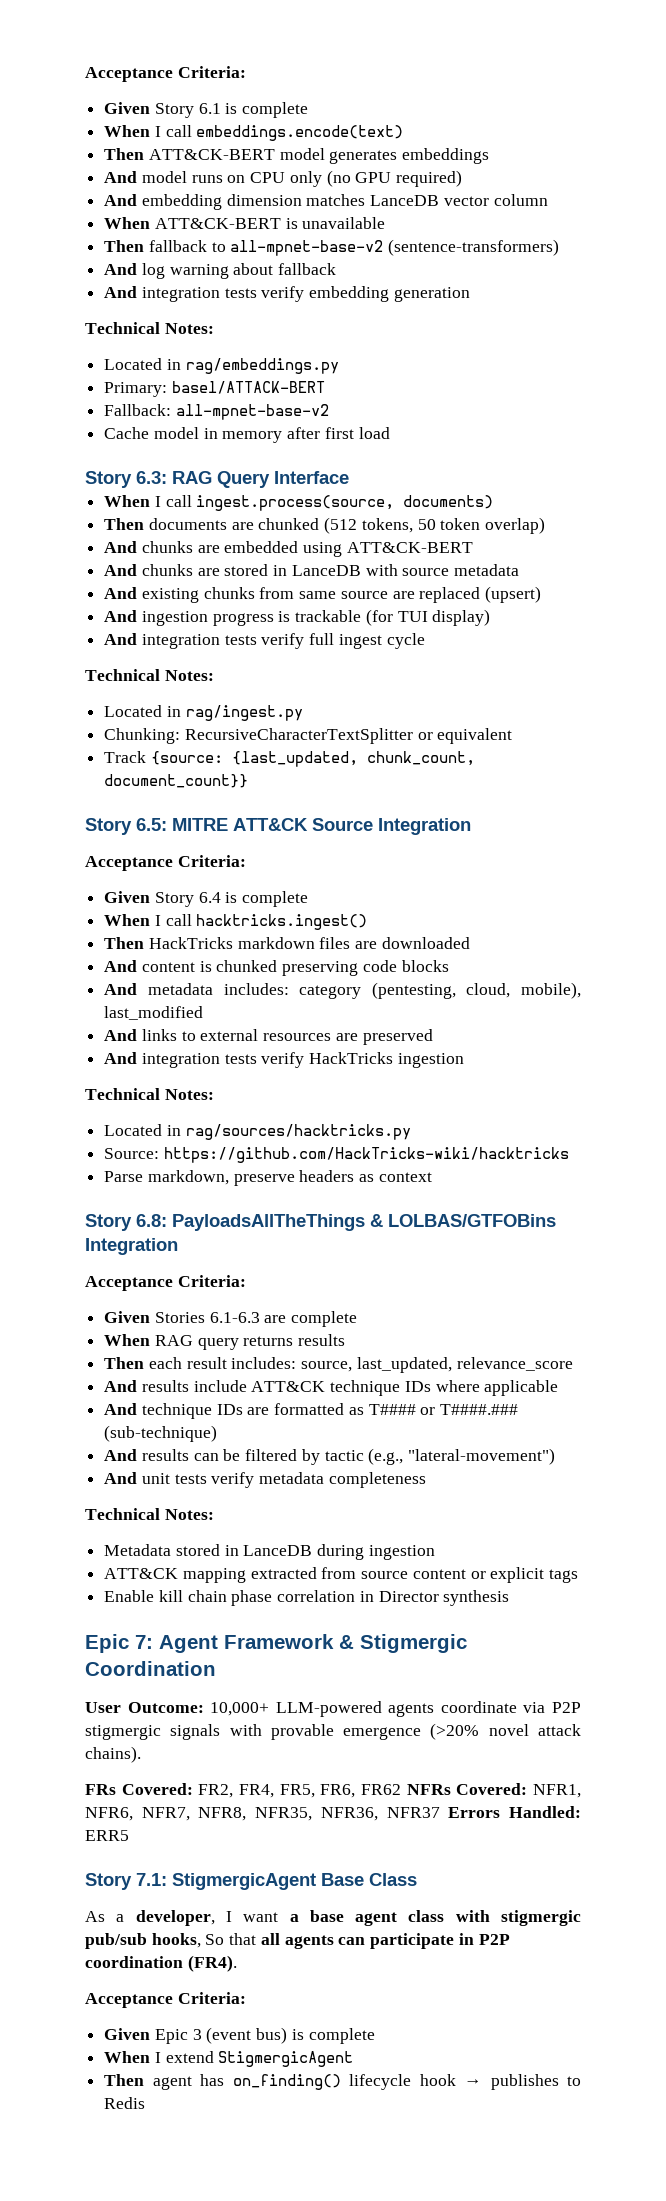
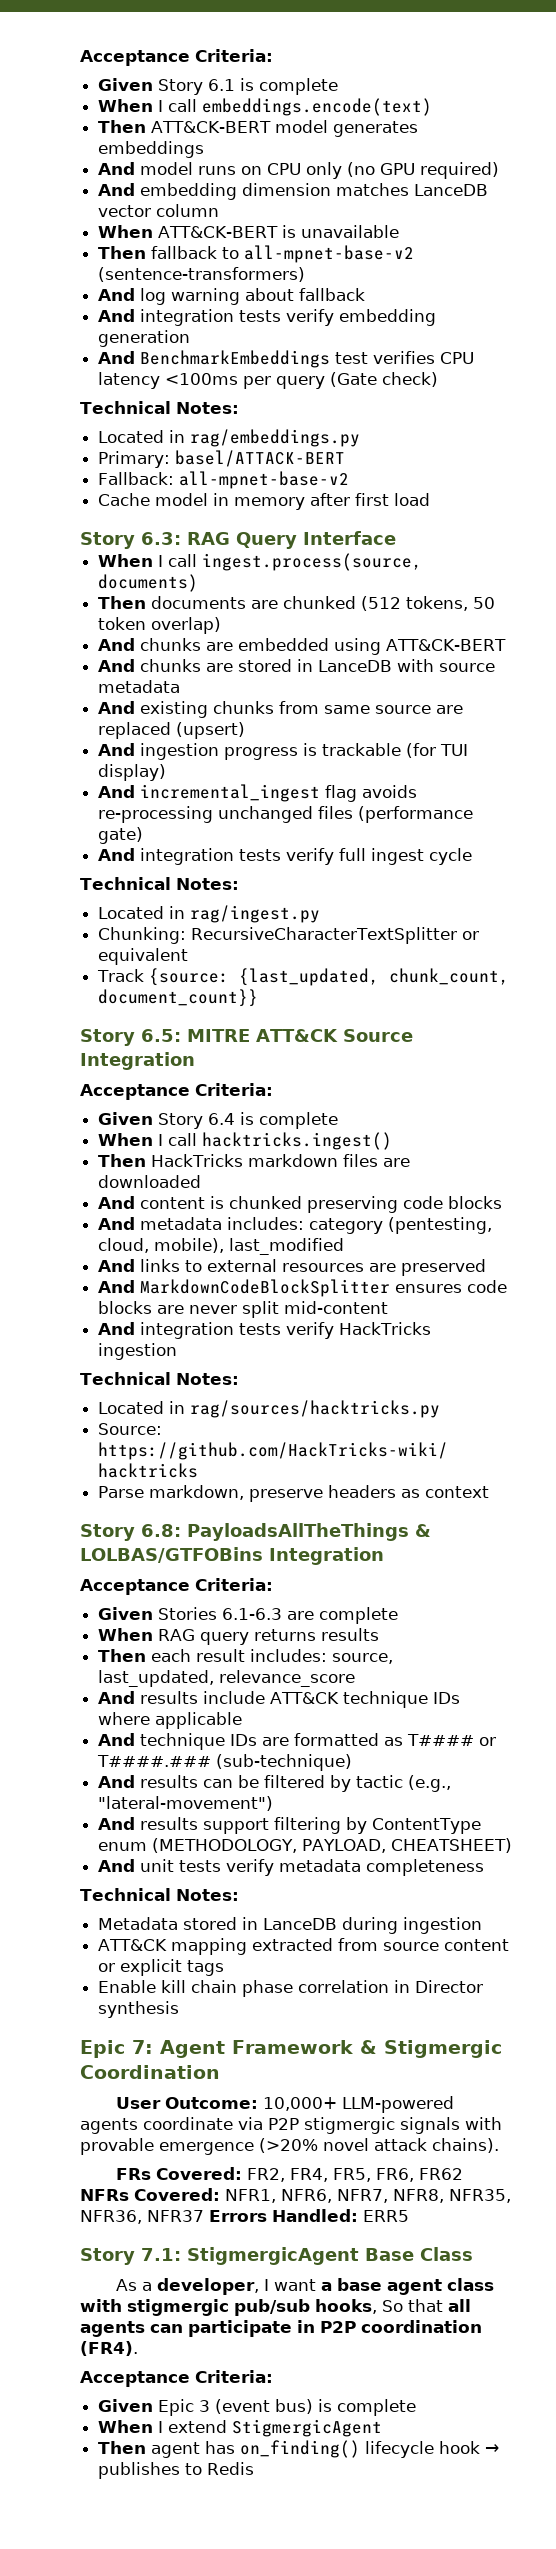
+ And BenchmarkEmbeddings test verifies CPU latency <100ms per query (Gate check)
+ And incremental_ingest flag avoids re-processing unchanged files (performance gate)
+ And MarkdownCodeBlockSplitter ensures code blocks are never split mid-content
+ And results support filtering by ContentType enum (METHODOLOGY, PAYLOAD, CHEATSHEET)

